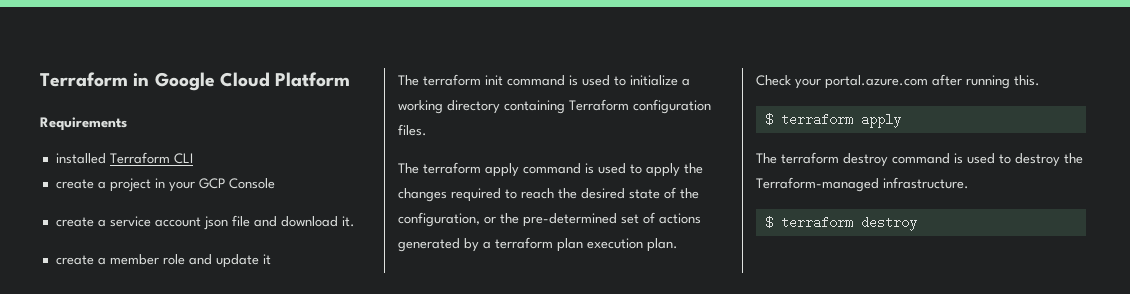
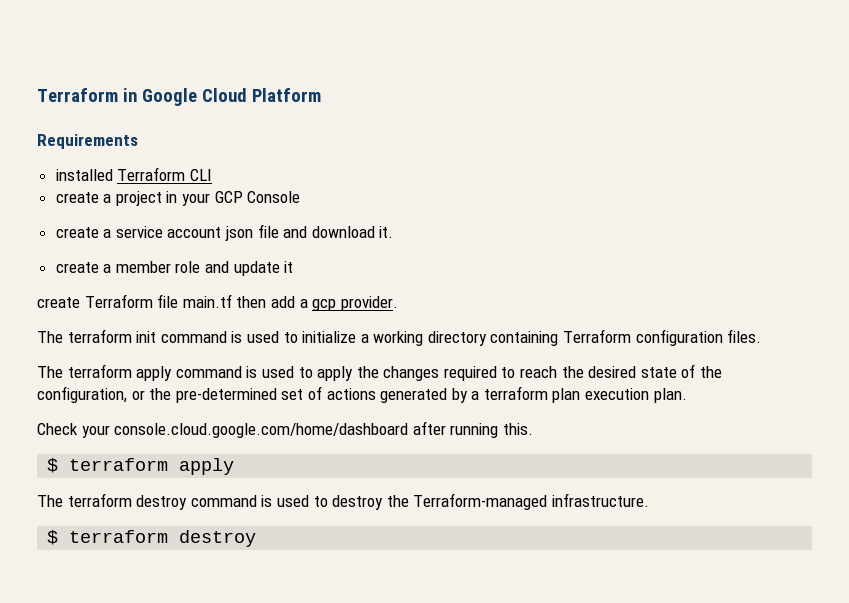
+ create Terraform file main.tf then add a gcp provider.
- Check your portal.azure.com after running this.
+ Check your console.cloud.google.com/home/dashboard after running this.

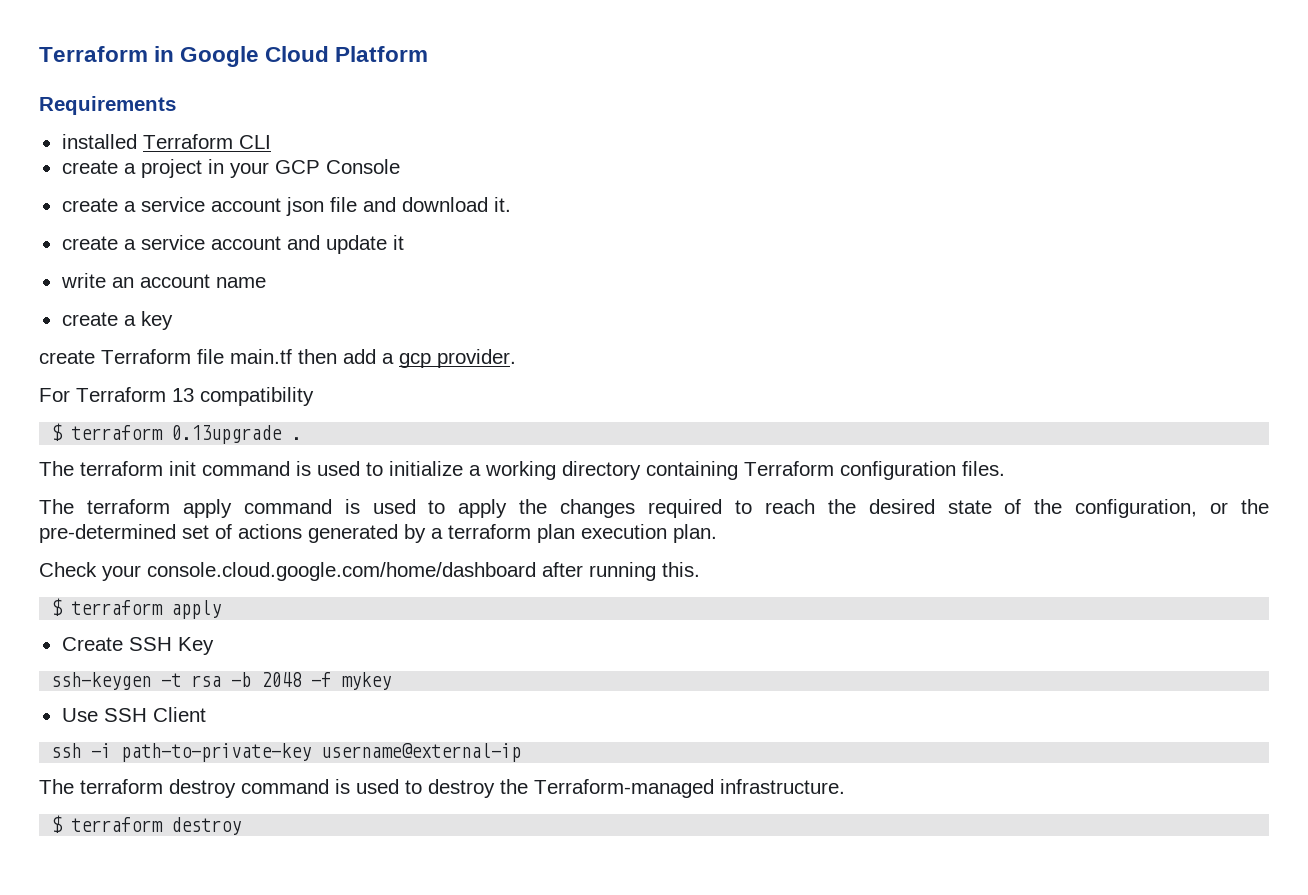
- create a member role and update it
+ create a service account and update it
+ write an account name
+ create a key
+ For Terraform 13 compatibility
+ $ terraform 0.13upgrade .
+ Create SSH Key
+ ssh-keygen -t rsa -b 2048 -f mykey
+ Use SSH Client
+ ssh -i path-to-private-key username@external-ip

